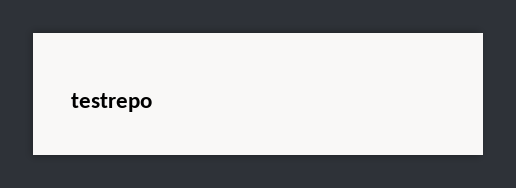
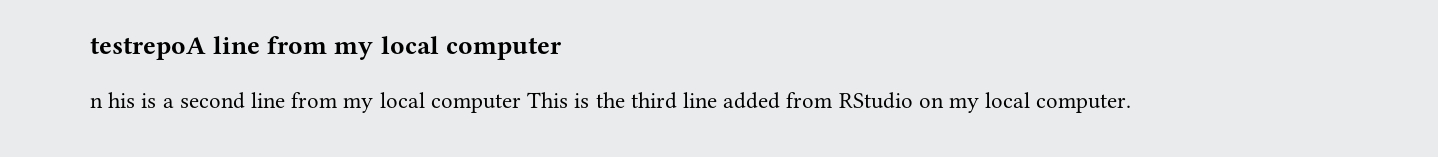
- testrepo
+ testrepoA line from my local computer
+ n his is a second line from my local computer This is the third line added from RStudio on my local computer.

